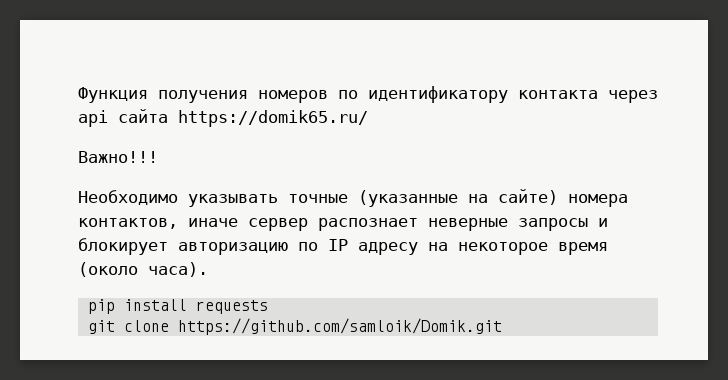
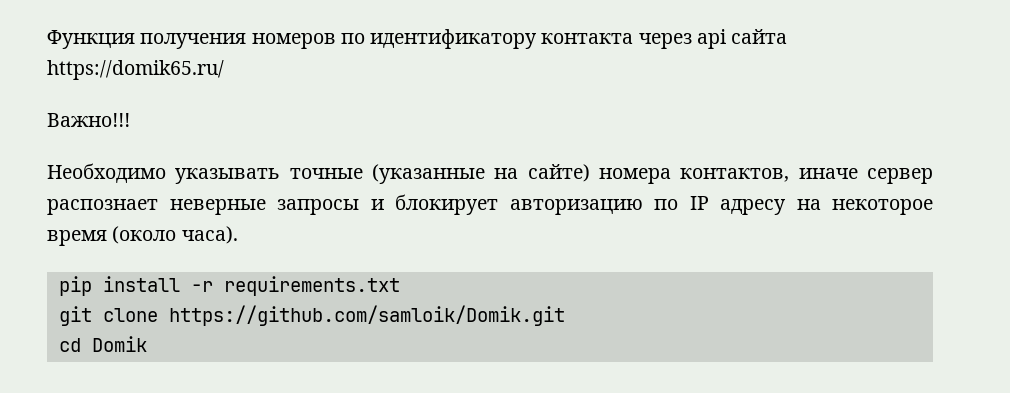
- pip install requests
+ pip install -r requirements.txt
+ cd Domik

